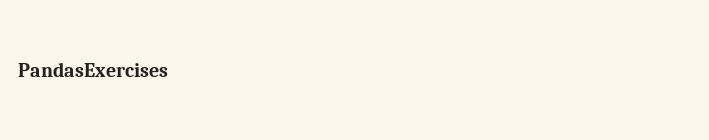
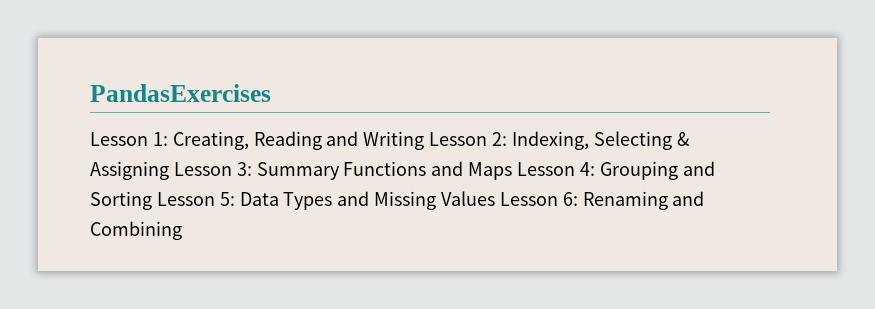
+ Lesson 1: Creating, Reading and Writing Lesson 2: Indexing, Selecting & Assigning Lesson 3: Summary Functions and Maps Lesson 4: Grouping and Sorting Lesson 5: Data Types and Missing Values Lesson 6: Renaming and Combining

